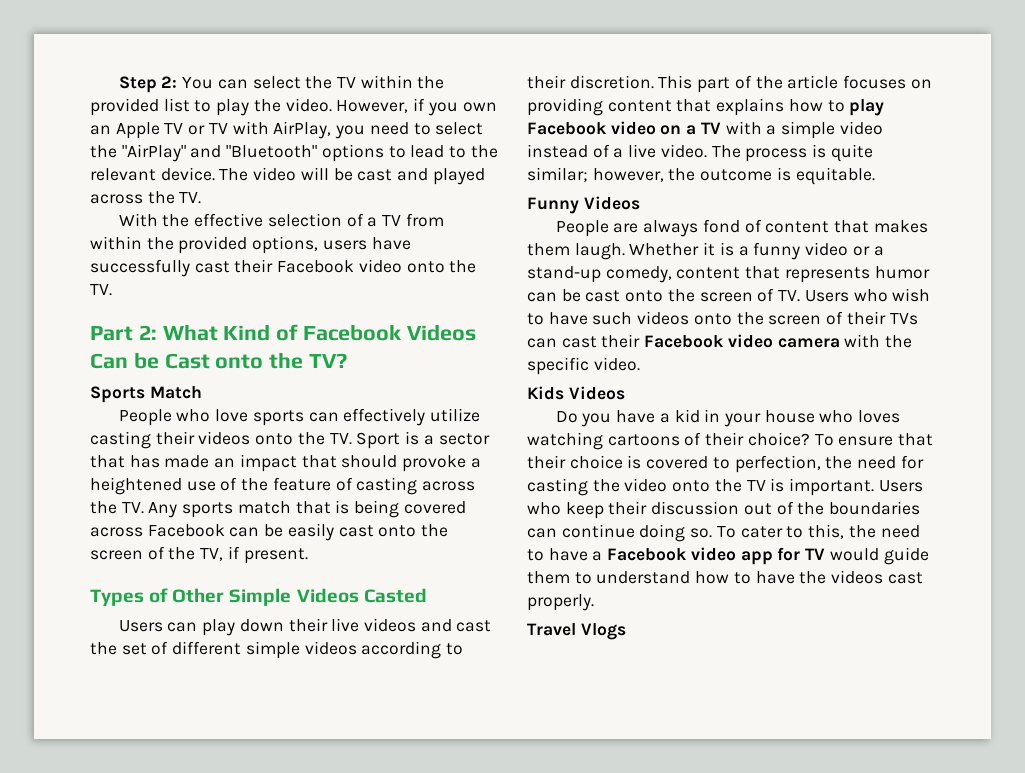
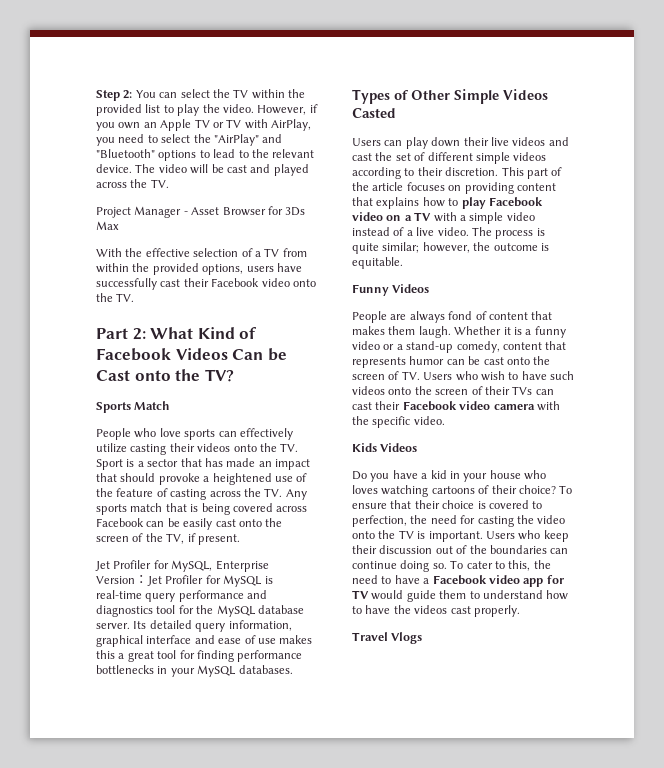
+ Project Manager - Asset Browser for 3Ds Max
+ Jet Profiler for MySQL, Enterprise Version：Jet Profiler for MySQL is real-time query performance and diagnostics tool for the MySQL database server. Its detailed query information, graphical interface and ease of use makes this a great tool for finding performance bottlenecks in your MySQL databases.

